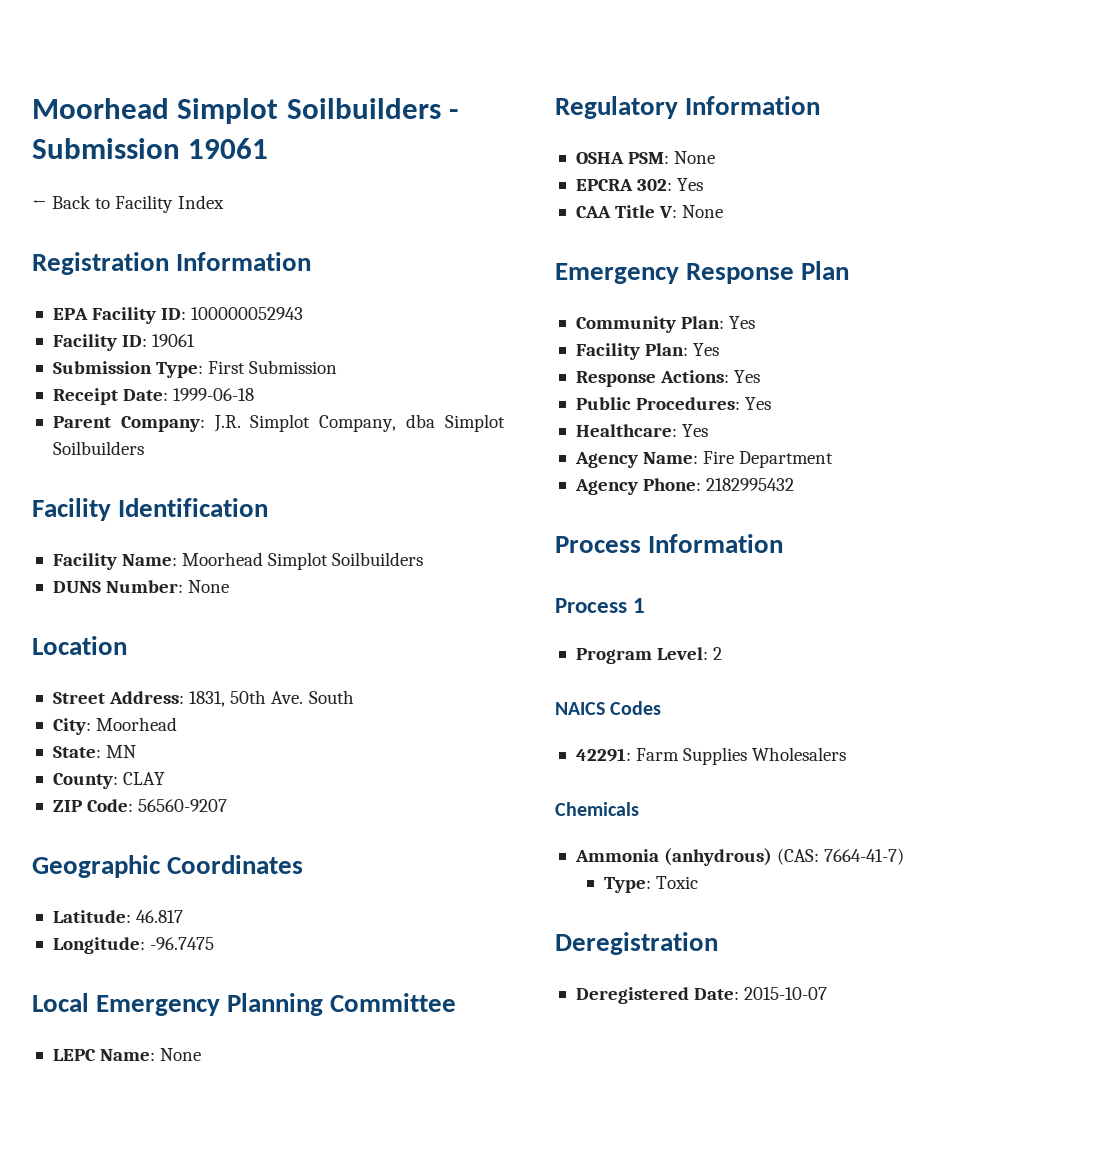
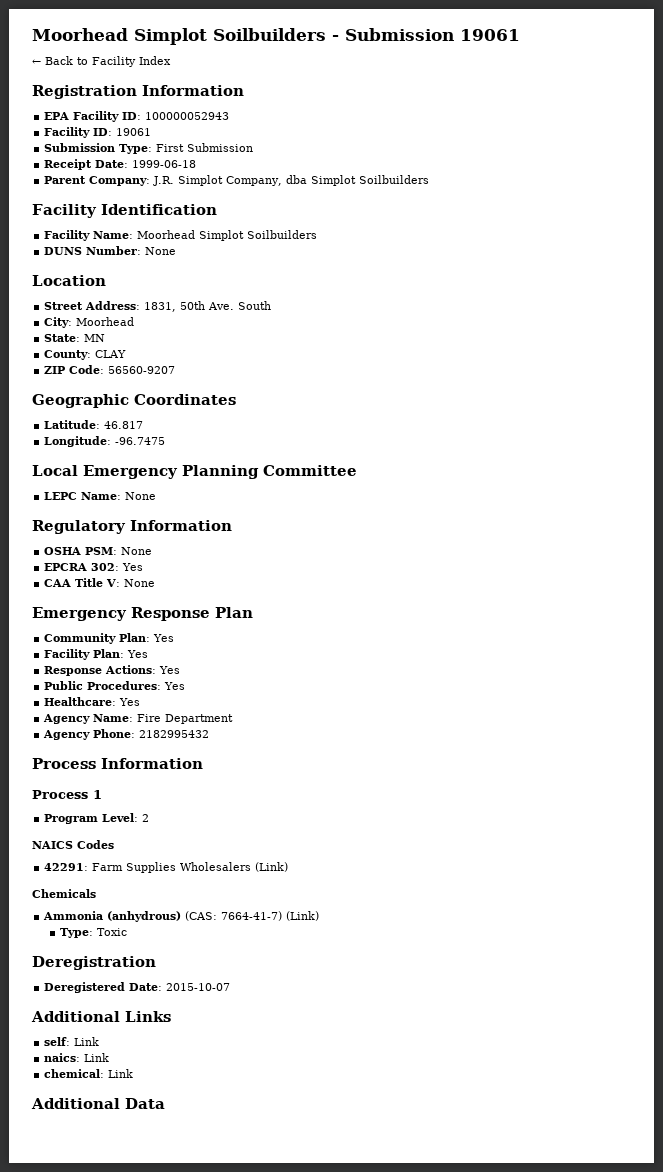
- 42291: Farm Supplies Wholesalers
+ 42291: Farm Supplies Wholesalers (Link)
- Ammonia (anhydrous) (CAS: 7664-41-7)
+ Ammonia (anhydrous) (CAS: 7664-41-7) (Link)
+ Additional Links
+ self: Link
+ naics: Link
+ chemical: Link
+ Additional Data

